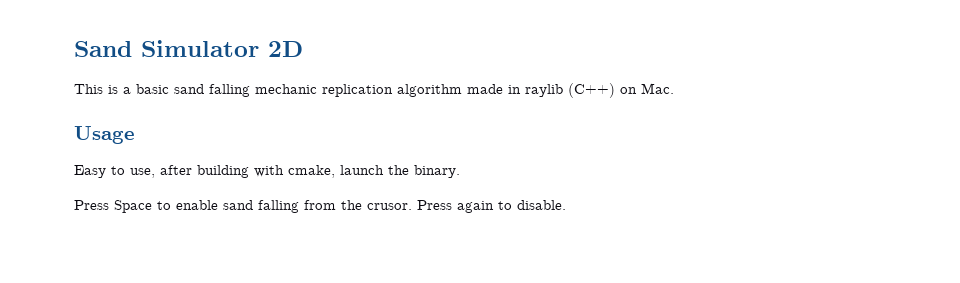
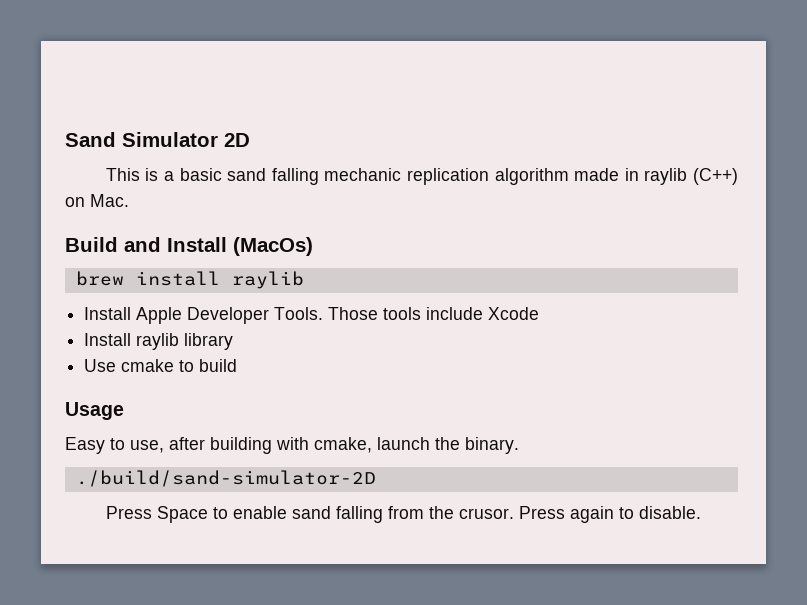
+ Build and Install (MacOs)
+ brew install raylib
+ Install Apple Developer Tools. Those tools include Xcode
+ Install raylib library
+ Use cmake to build
+ ./build/sand-simulator-2D

